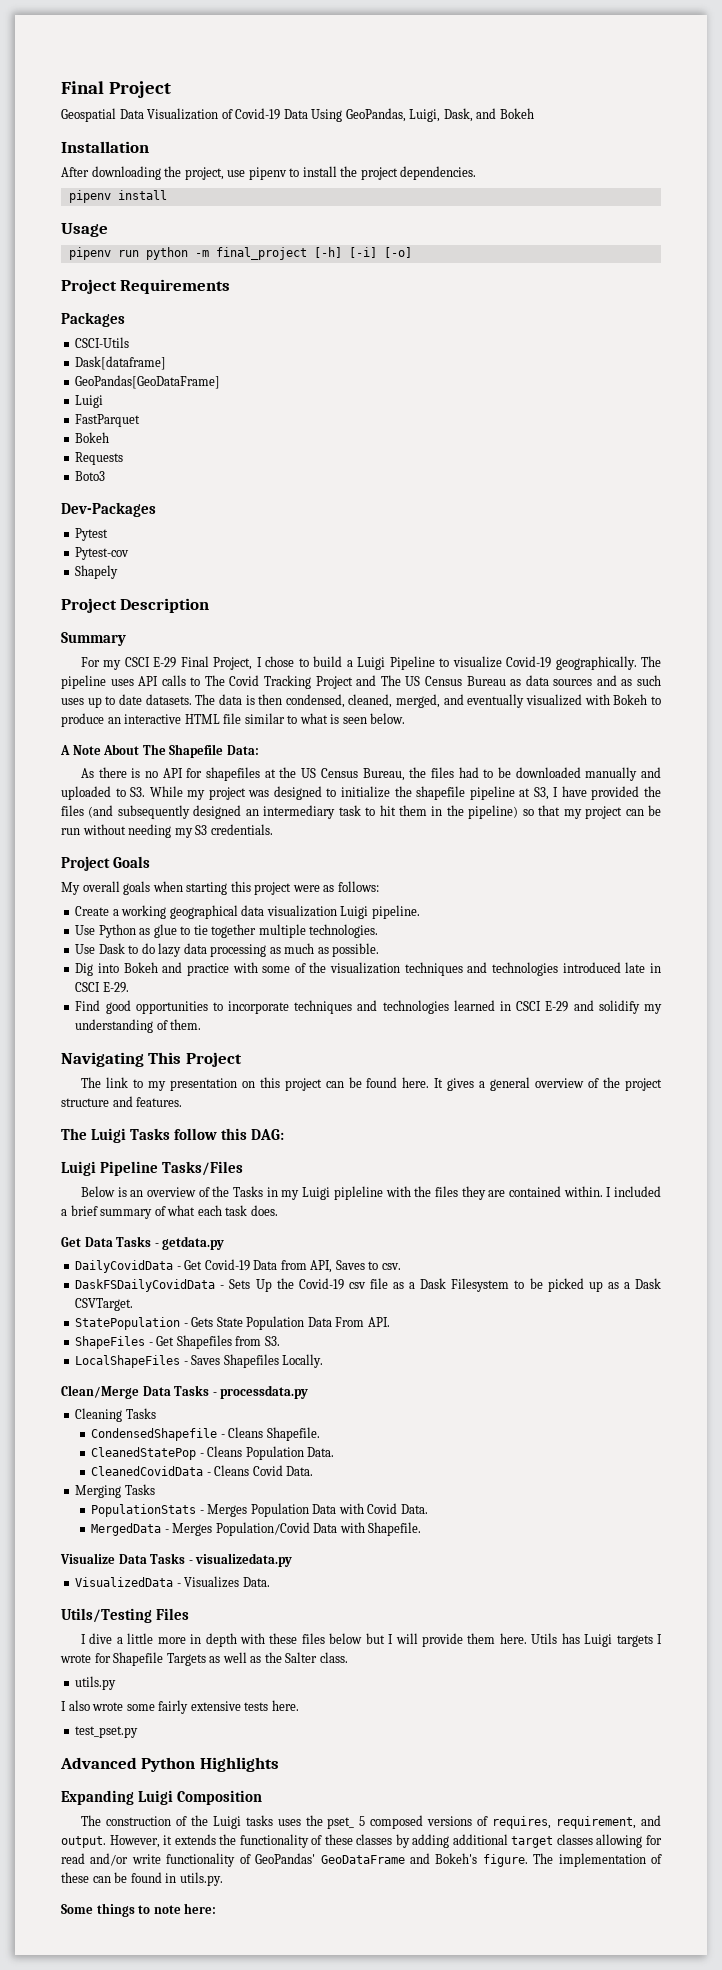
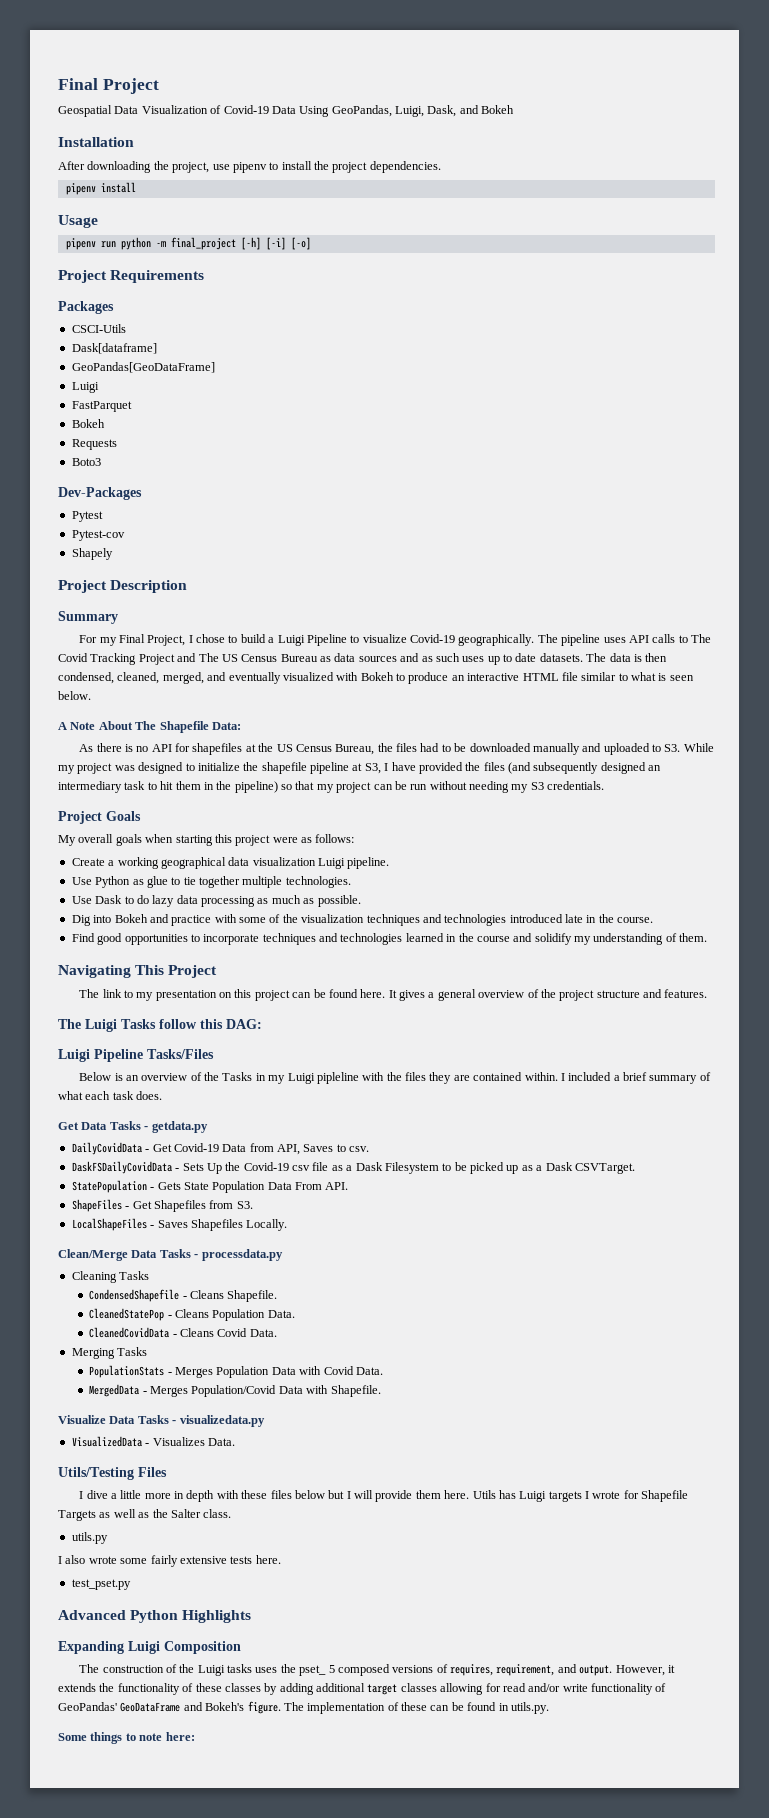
- For my CSCI E-29 Final Project, I chose to build a Luigi Pipeline to visualize Covid-19 geographically.
+ For my Final Project, I chose to build a Luigi Pipeline to visualize Covid-19 geographically.
- Dig into Bokeh and practice with some of the visualization techniques and technologies introduced late in CSCI E-29.
+ Dig into Bokeh and practice with some of the visualization techniques and technologies introduced late in the course.
- Find good opportunities to incorporate techniques and technologies learned in CSCI E-29 and solidify my understanding of them.
+ Find good opportunities to incorporate techniques and technologies learned in the course and solidify my understanding of them.

